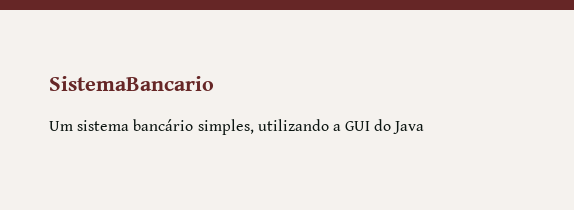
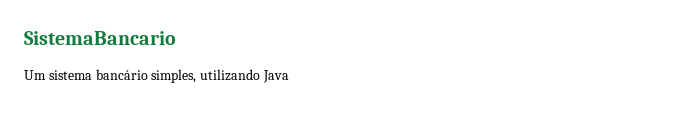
- Um sistema bancário simples, utilizando a GUI do Java
+ Um sistema bancário simples, utilizando Java

